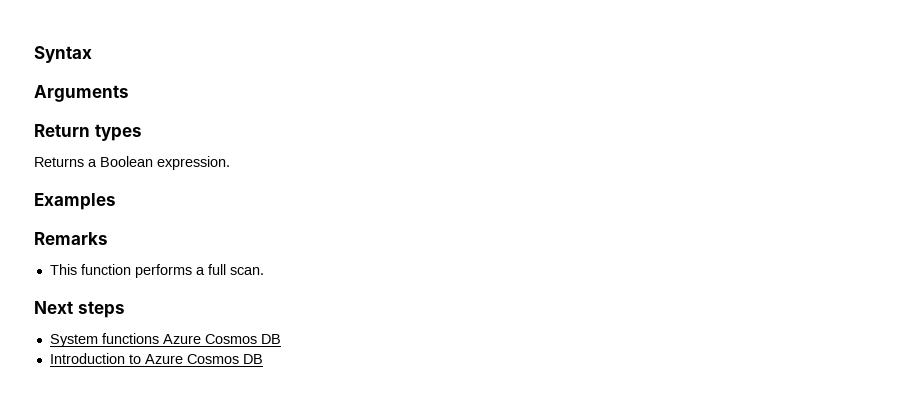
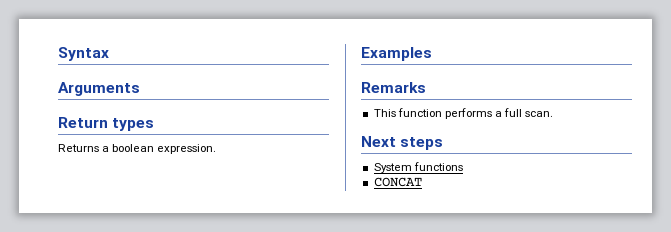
- Returns a Boolean expression.
+ Returns a boolean expression.
- System functions Azure Cosmos DB
- Introduction to Azure Cosmos DB
+ System functions
+ CONCAT

